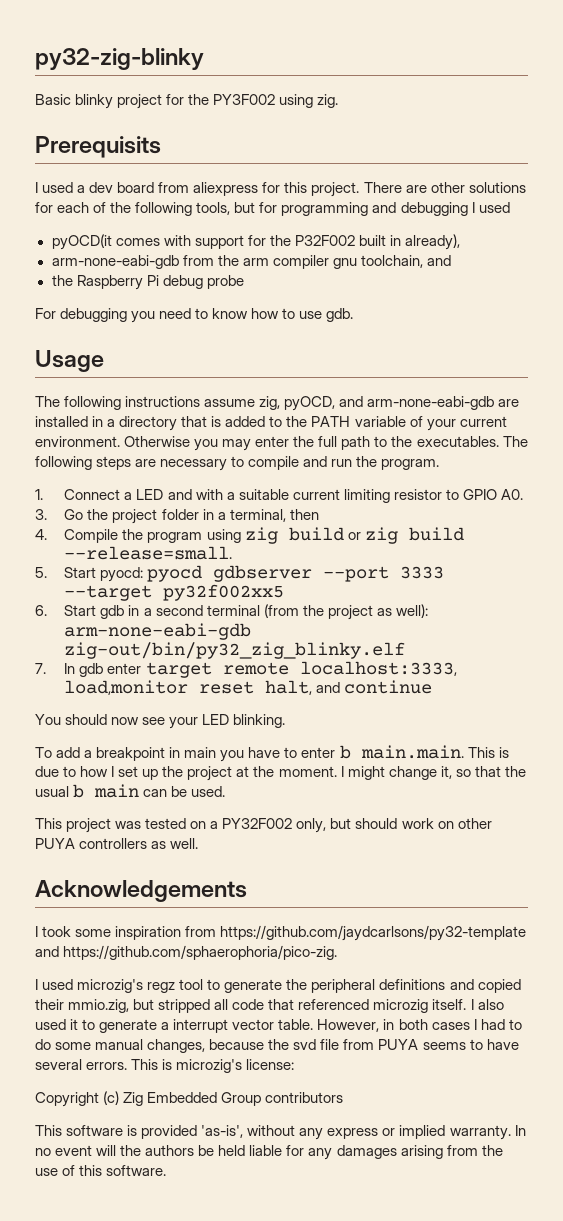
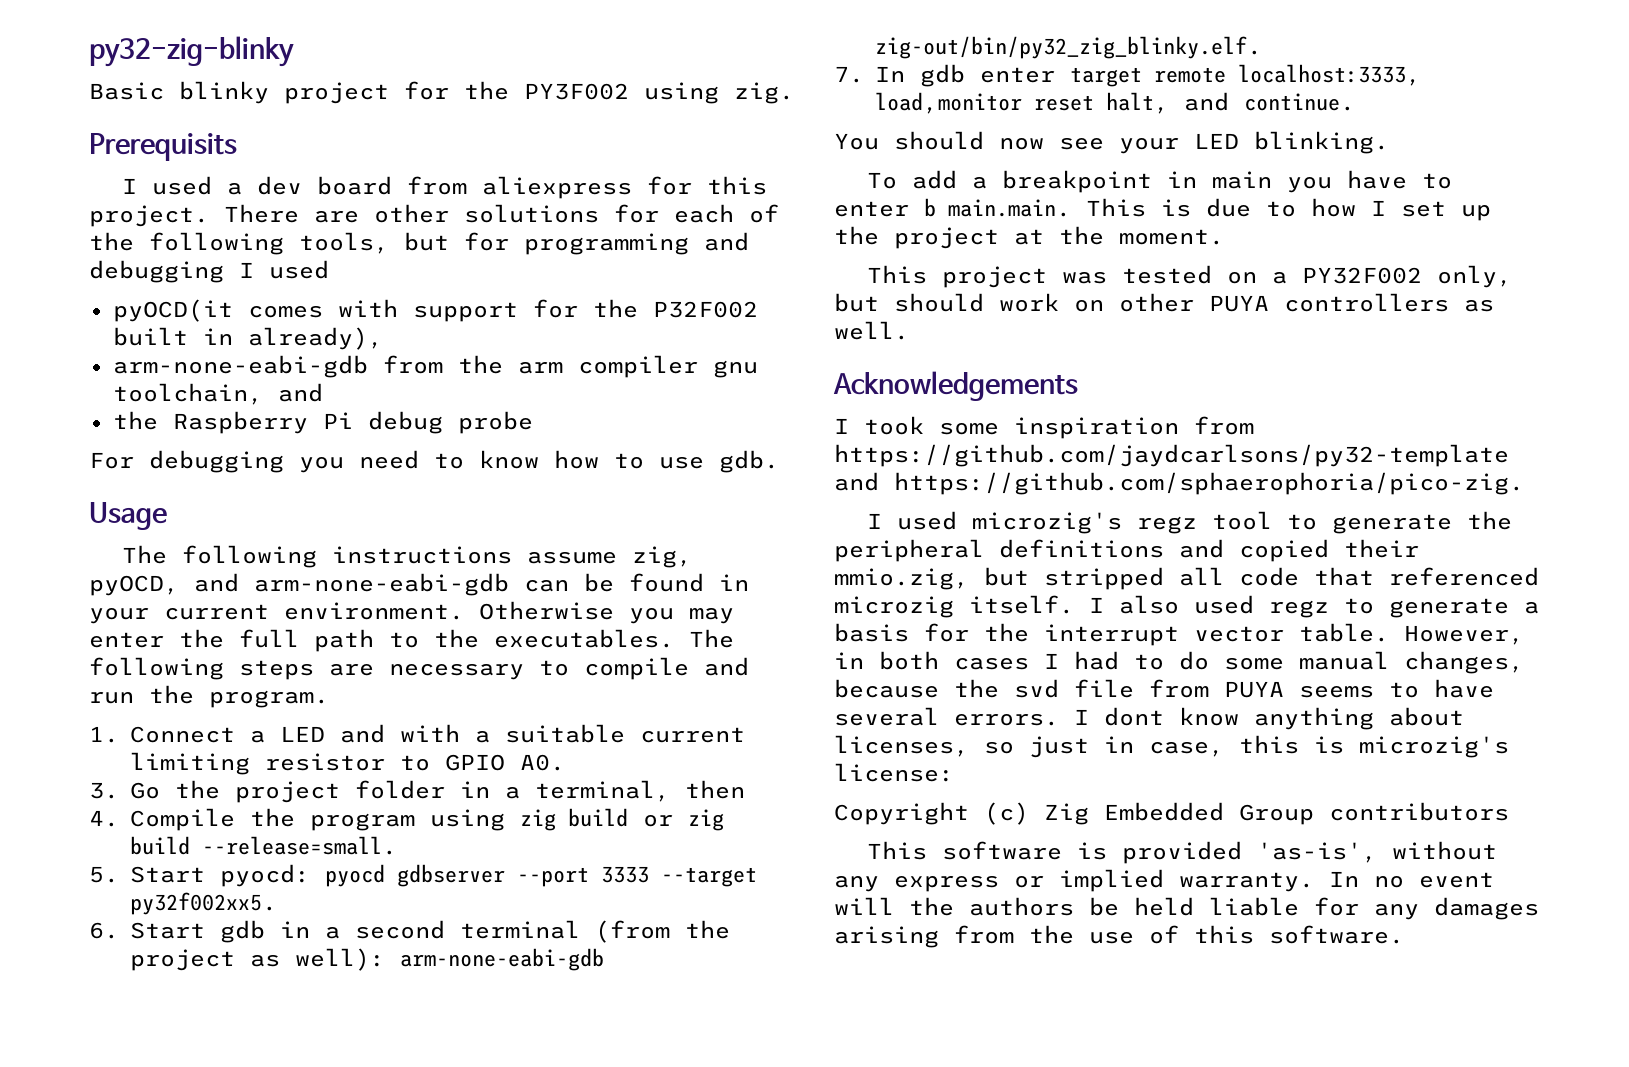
- The following instructions assume zig, pyOCD, and arm-none-eabi-gdb are installed in a directory that is added to the PATH variable of your current environment.
+ The following instructions assume zig, pyOCD, and arm-none-eabi-gdb can be found in your current environment.
- 5. Start pyocd: pyocd gdbserver --port 3333 --target py32f002xx5
+ 5. Start pyocd: pyocd gdbserver --port 3333 --target py32f002xx5.
- 6. Start gdb in a second terminal (from the project as well): arm-none-eabi-gdb zig-out/bin/py32_zig_blinky.elf
+ 6. Start gdb in a second terminal (from the project as well): arm-none-eabi-gdb zig-out/bin/py32_zig_blinky.elf.
- 7. In gdb enter target remote localhost:3333, load,monitor reset halt, and continue
+ 7. In gdb enter target remote localhost:3333, load,monitor reset halt, and continue.
- I might change it, so that the usual b main can be used.
- I also used it to generate a interrupt vector table.
+ I also used regz to generate a basis for the interrupt vector table.
- This is microzig's license:
+ I dont know anything about licenses, so just in case, this is microzig's license:

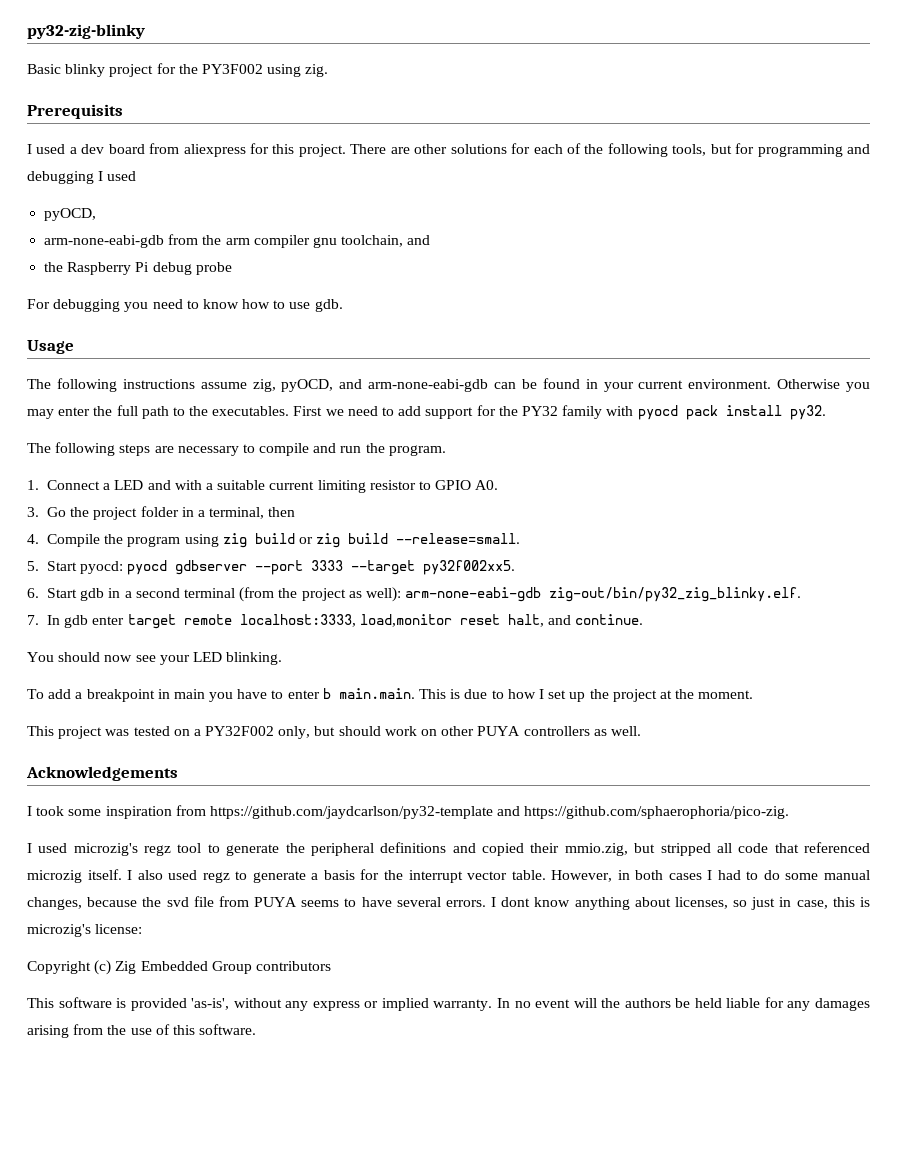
  There are other solutions for each of the following tools, but for programming and debugging I used
- pyOCD(it comes with support for the P32F002 built in already),
+ pyOCD,
- Otherwise you may enter the full path to the executables. The following steps are necessary to compile and run the program.
+ Otherwise you may enter the full path to the executables. First we need to add support for the PY32 family with pyocd pack install py32.
+ The following steps are necessary to compile and run the program.
- I took some inspiration from https://github.com/jaydcarlsons/py32-template and https://github.com/sphaerophoria/pico-zig.
+ I took some inspiration from https://github.com/jaydcarlson/py32-template and https://github.com/sphaerophoria/pico-zig.

